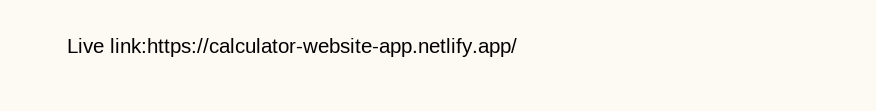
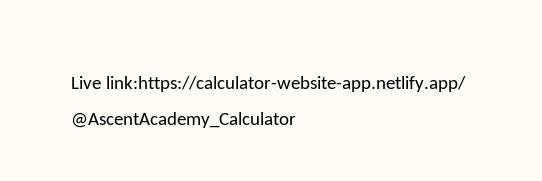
+ @AscentAcademy_Calculator

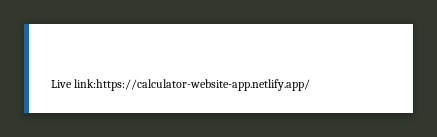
- @AscentAcademy_Calculator

